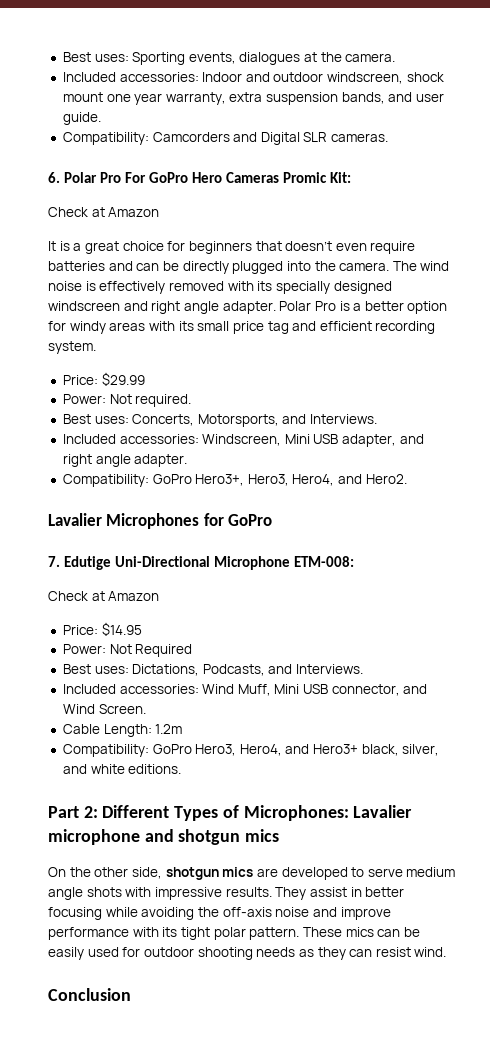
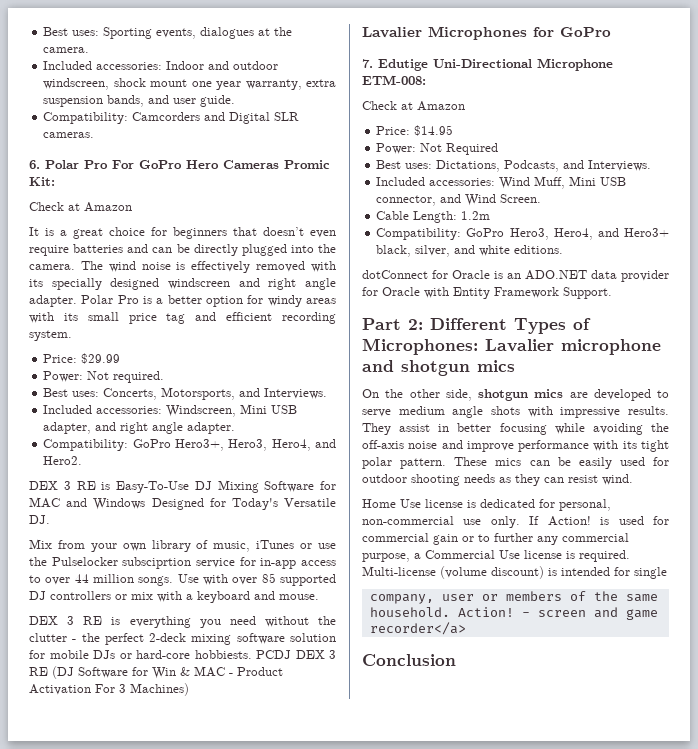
+ DEX 3 RE is Easy-To-Use DJ Mixing Software for MAC and Windows Designed for Today's Versatile DJ.
+ Mix from your own library of music, iTunes or use the Pulselocker subsciprtion service for in-app access to over 44 million songs. Use with over 85 supported DJ controllers or mix with a keyboard and mouse.
+ DEX 3 RE is everything you need without the clutter - the perfect 2-deck mixing software solution for mobile DJs or hard-core hobbiests. PCDJ DEX 3 RE (DJ Software for Win & MAC - Product Activation For 3 Machines)
+ dotConnect for Oracle is an ADO.NET data provider for Oracle with Entity Framework Support.
+ Home Use license is dedicated for personal, non-commercial use only. If Action! is used for commercial gain or to further any commercial purpose, a Commercial Use license is required. Multi-license (volume discount) is intended for single
+ company, user or members of the same household. Action! - screen and game recorder</a>

